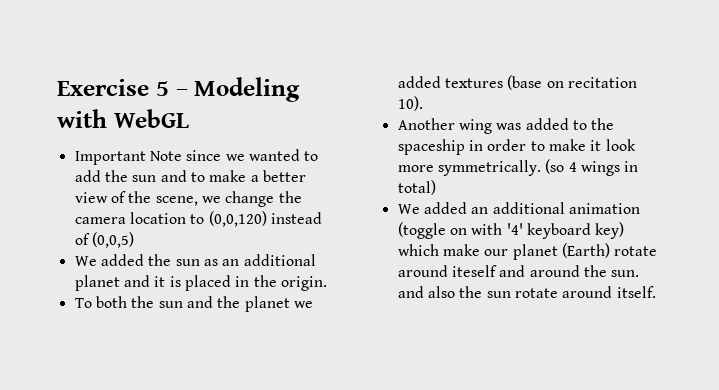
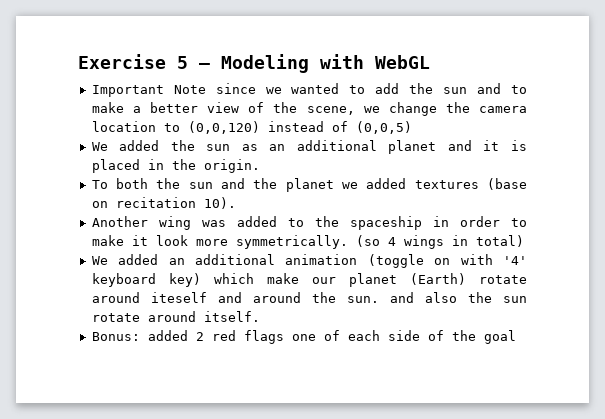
+ Bonus: added 2 red flags one of each side of the goal

